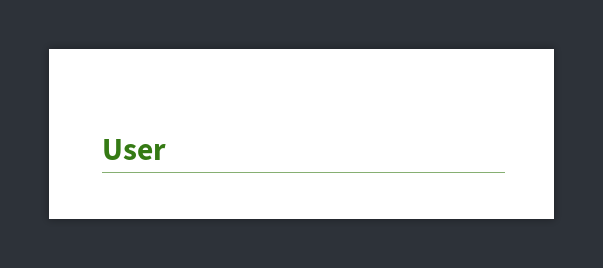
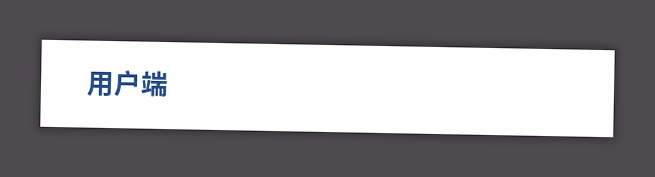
- User
+ 用户端

